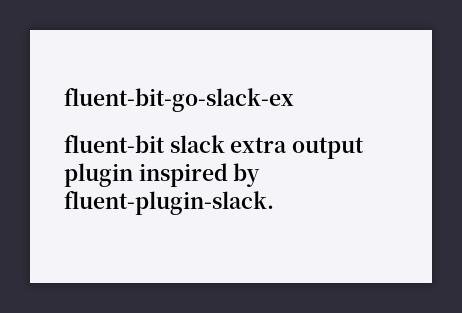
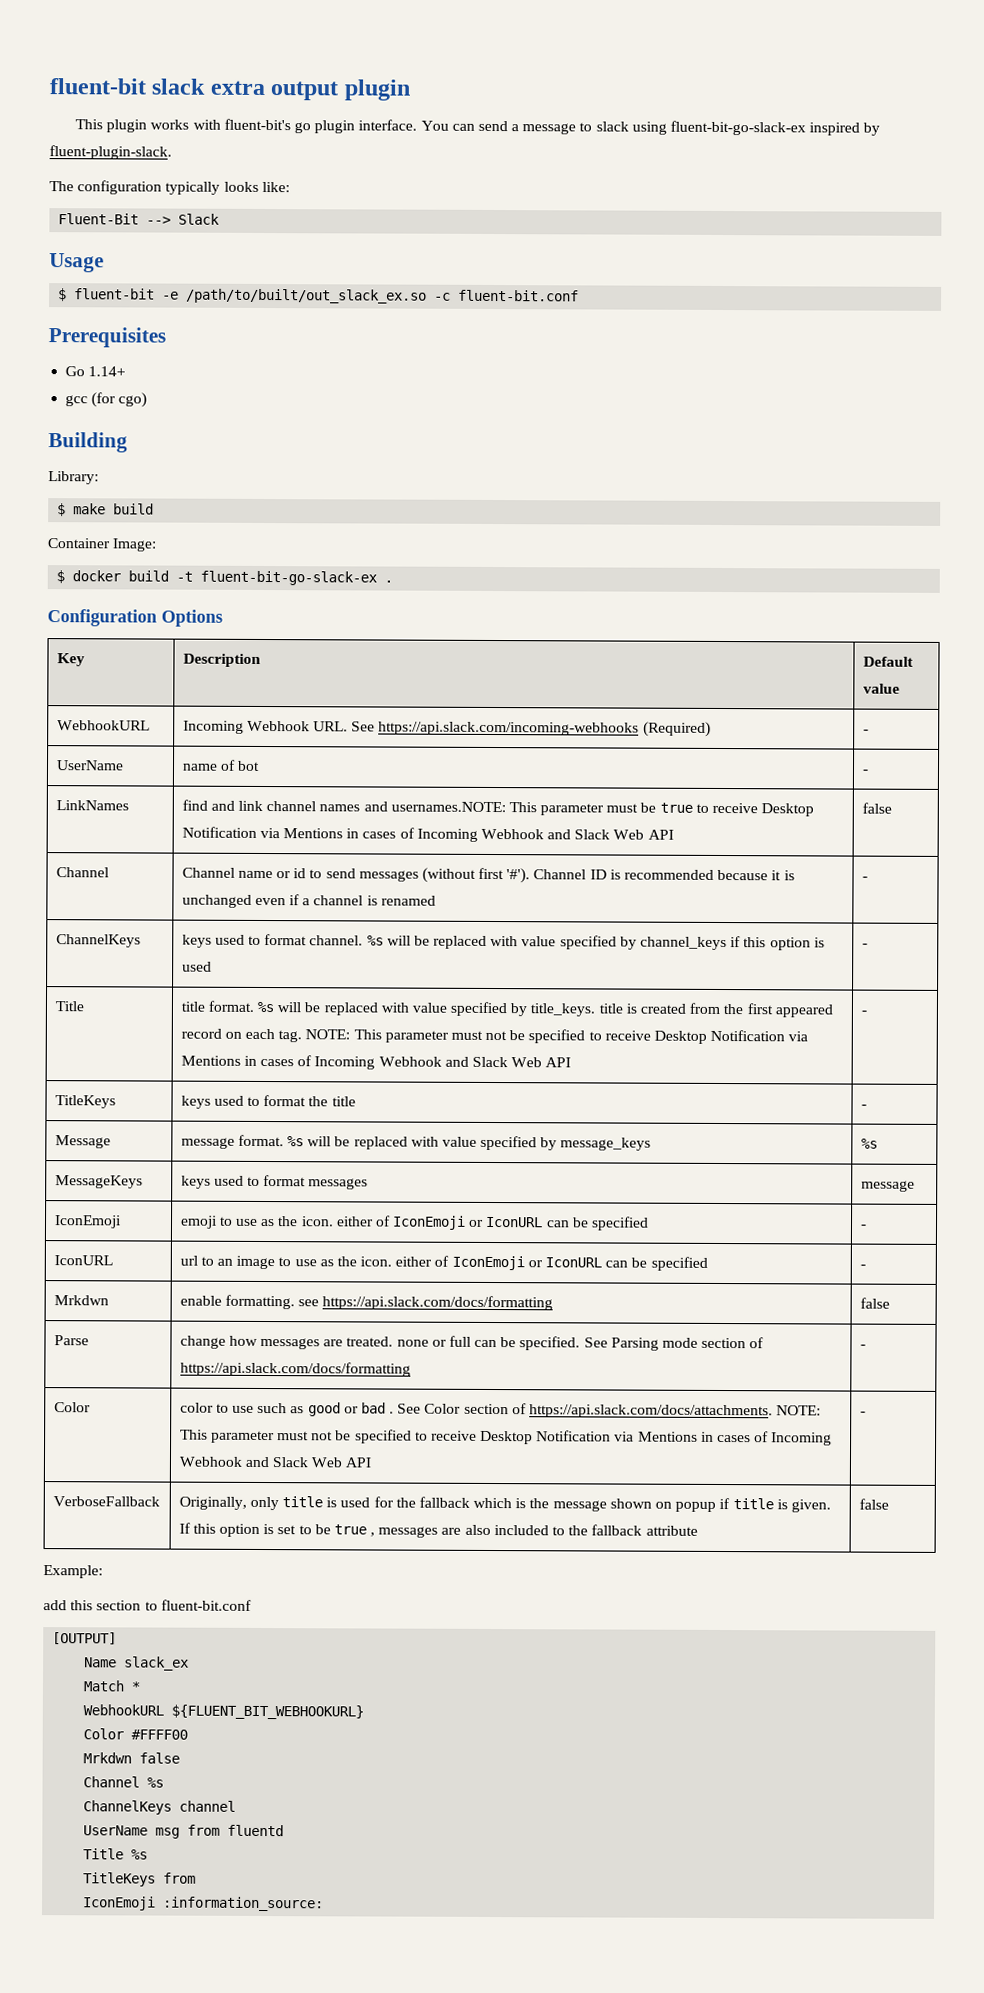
- fluent-bit-go-slack-ex
- fluent-bit slack extra output plugin inspired by fluent-plugin-slack.
+ fluent-bit slack extra output plugin
+ This plugin works with fluent-bit's go plugin interface. You can send a message to slack using fluent-bit-go-slack-ex inspired by fluent-plugin-slack.
+ The configuration typically looks like:
+ Fluent-Bit --> Slack
+ Usage
+ $ fluent-bit -e /path/to/built/out_slack_ex.so -c fluent-bit.conf
+ Prerequisites
+ Go 1.14+
+ gcc (for cgo)
+ Building
+ Library:
+ $ make build
+ Container Image:
+ $ docker build -t fluent-bit-go-slack-ex .
+ Configuration Options
+ Key | Description | Default value
+ WebhookURL | Incoming Webhook URL. See https://api.slack.com/incoming-webhooks (Required) | -
+ UserName | name of bot | -
+ LinkNames | find and link channel names and usernames.NOTE: This parameter must be true to receive Desktop Notification via Mentions in cases of Incoming Webhook and Slack Web API | false
+ Channel | Channel name or id to send messages (without first '#'). Channel ID is recommended because it is unchanged even if a channel is renamed | -
+ ChannelKeys | keys used to format channel. %s will be replaced with value specified by channel_keys if this option is used | -
+ Title | title format. %s will be replaced with value specified by title_keys. title is created from the first appeared record on each tag. NOTE: This parameter must not be specified to receive Desktop Notification via Mentions in cases of Incoming Webhook and Slack Web API | -
+ TitleKeys | keys used to format the title | -
+ Message | message format. %s will be replaced with value specified by message_keys | %s
+ MessageKeys | keys used to format messages | message
+ IconEmoji | emoji to use as the icon. either of IconEmoji or IconURL can be specified | -
+ IconURL | url to an image to use as the icon. either of IconEmoji or IconURL can be specified | -
+ Mrkdwn | enable formatting. see https://api.slack.com/docs/formatting | false
+ Parse | change how messages are treated. none or full can be specified. See Parsing mode section of https://api.slack.com/docs/formatting | -
+ Color | color to use such as good or bad . See Color section of https://api.slack.com/docs/attachments. NOTE: This parameter must not be specified to receive Desktop Notification via Mentions in cases of Incoming Webhook and Slack Web API | -
+ VerboseFallback | Originally, only title is used for the fallback which is the message shown on popup if title is given. If this option is set to be true , messages are also included to the fallback attribute | false
+ Example:
+ add this section to fluent-bit.conf
+ [OUTPUT]
+ Name slack_ex
+ Match *
+ WebhookURL ${FLUENT_BIT_WEBHOOKURL}
+ Color #FFFF00
+ Mrkdwn false
+ Channel %s
+ ChannelKeys channel
+ UserName msg from fluentd
+ Title %s
+ TitleKeys from
+ IconEmoji :information_source:

